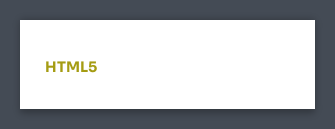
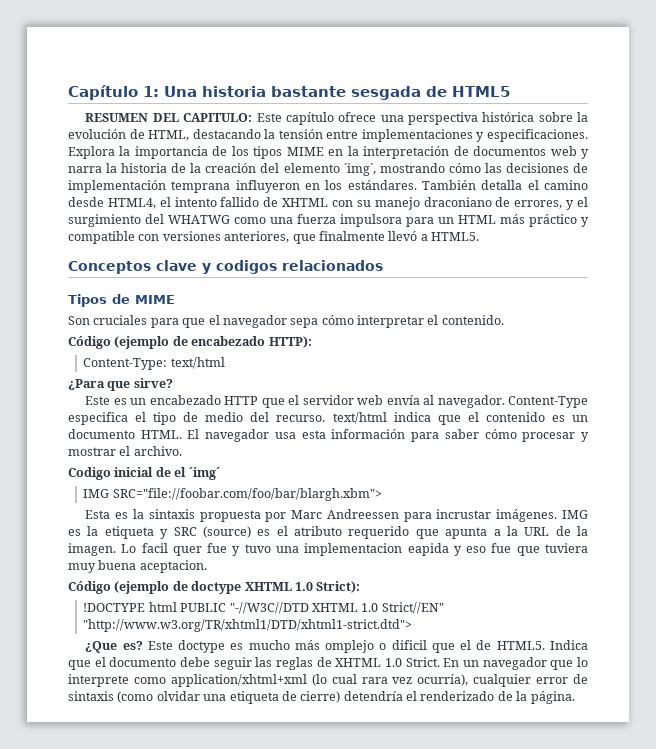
- HTML5
+ Capítulo 1: Una historia bastante sesgada de HTML5
+ RESUMEN DEL CAPITULO: Este capítulo ofrece una perspectiva histórica sobre la evolución de HTML, destacando la tensión entre implementaciones y especificaciones. Explora la importancia de los tipos MIME en la interpretación de documentos web y narra la historia de la creación del elemento ´img´, mostrando cómo las decisiones de implementación temprana influyeron en los estándares. También detalla el camino desde HTML4, el intento fallido de XHTML con su manejo draconiano de errores, y el surgimiento del WHATWG como una fuerza impulsora para un HTML más práctico y compatible con versiones anteriores, que finalmente llevó a HTML5.
+ Conceptos clave y codigos relacionados
+ Tipos de MIME
+ Son cruciales para que el navegador sepa cómo interpretar el contenido.
+ Código (ejemplo de encabezado HTTP):
+ Content-Type: text/html
+ ¿Para que sirve?
+ Este es un encabezado HTTP que el servidor web envía al navegador. Content-Type especifica el tipo de medio del recurso. text/html indica que el contenido es un documento HTML. El navegador usa esta información para saber cómo procesar y mostrar el archivo.
+ Codigo inicial de el ´img´
+ IMG SRC="file://foobar.com/foo/bar/blargh.xbm">
+ Esta es la sintaxis propuesta por Marc Andreessen para incrustar imágenes. IMG es la etiqueta y SRC (source) es el atributo requerido que apunta a la URL de la imagen. Lo facil quer fue y tuvo una implementacion eapida y eso fue que tuviera muy buena aceptacion.
+ Código (ejemplo de doctype XHTML 1.0 Strict):
+ !DOCTYPE html PUBLIC "-//W3C//DTD XHTML 1.0 Strict//EN" "http://www.w3.org/TR/xhtml1/DTD/xhtml1-strict.dtd">
+ ¿Que es? Este doctype es mucho más omplejo o dificil que el de HTML5. Indica que el documento debe seguir las reglas de XHTML 1.0 Strict. En un navegador que lo interprete como application/xhtml+xml (lo cual rara vez ocurría), cualquier error de sintaxis (como olvidar una etiqueta de cierre) detendría el renderizado de la página.

